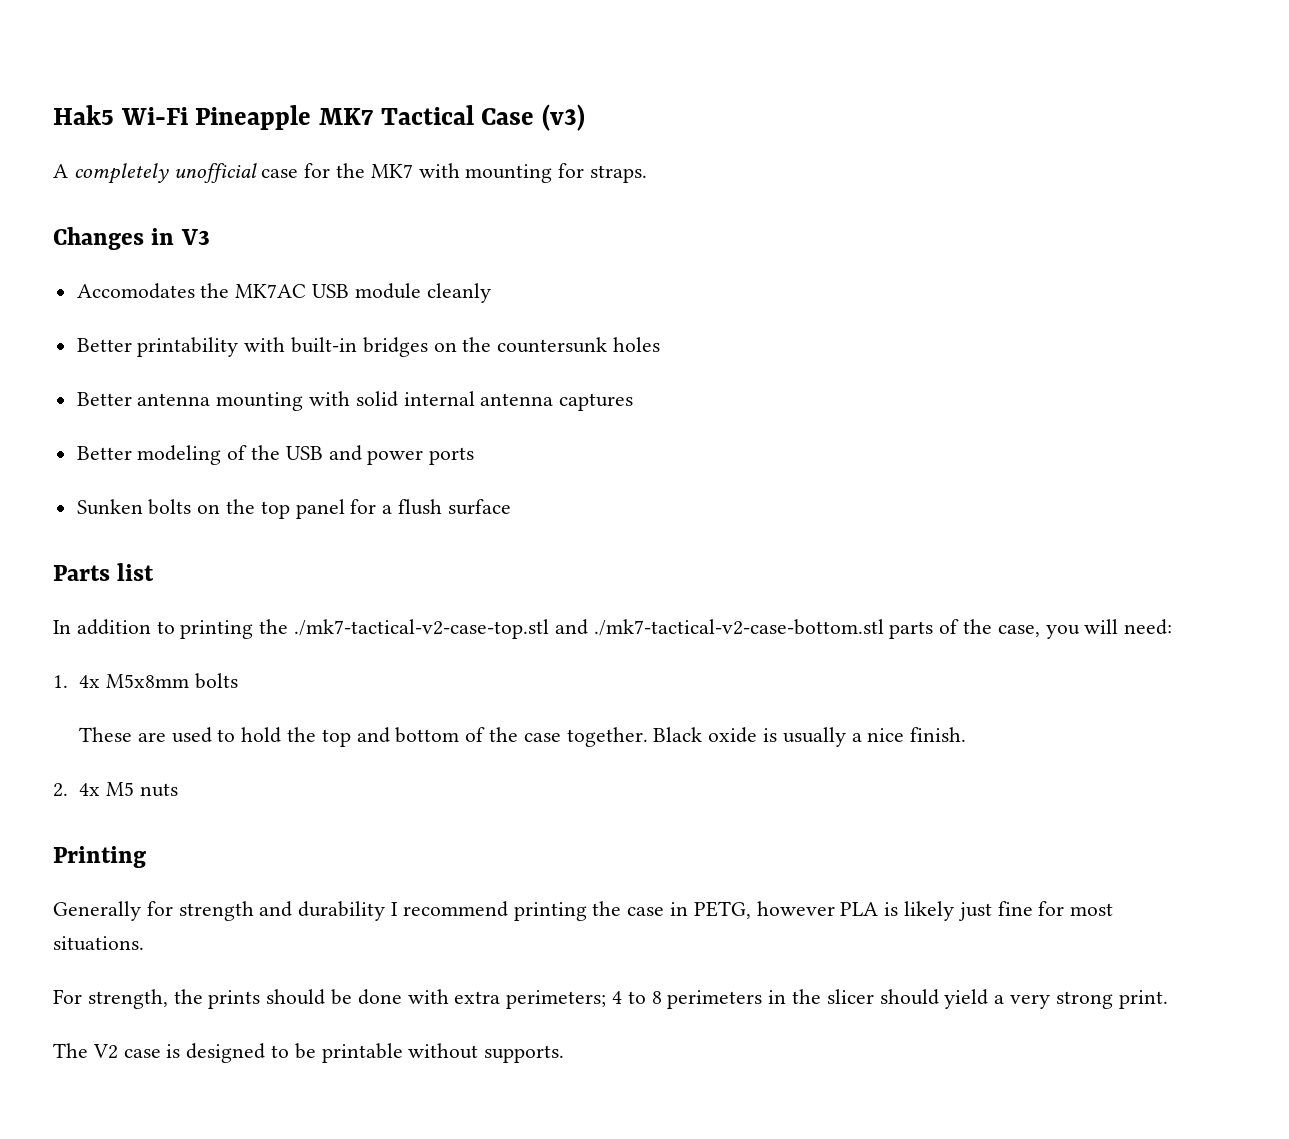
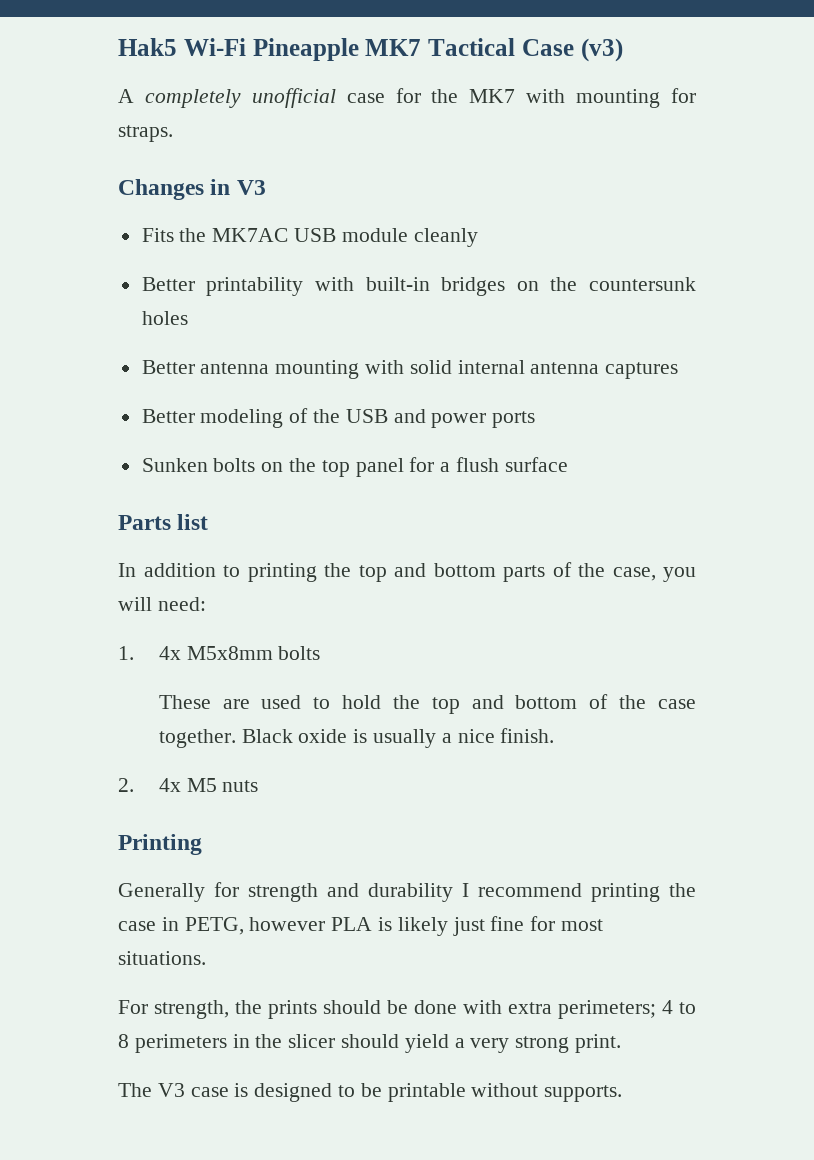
- Accomodates the MK7AC USB module cleanly
+ Fits the MK7AC USB module cleanly
- In addition to printing the ./mk7-tactical-v2-case-top.stl and ./mk7-tactical-v2-case-bottom.stl parts of the case, you will need:
+ In addition to printing the top and bottom parts of the case, you will need:
- The V2 case is designed to be printable without supports.
+ The V3 case is designed to be printable without supports.

